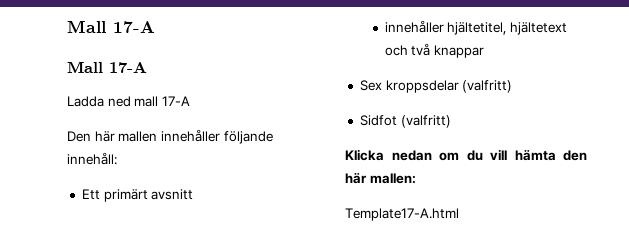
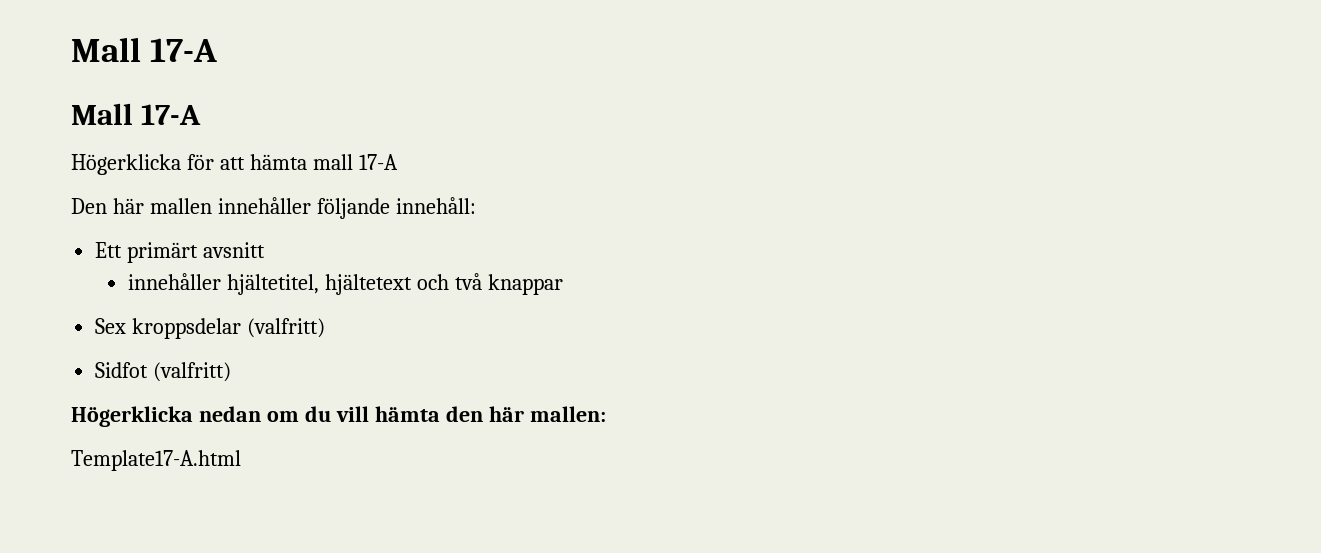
- Ladda ned mall 17-A
+ Högerklicka för att hämta mall 17-A
- Klicka nedan om du vill hämta den här mallen:
+ Högerklicka nedan om du vill hämta den här mallen:

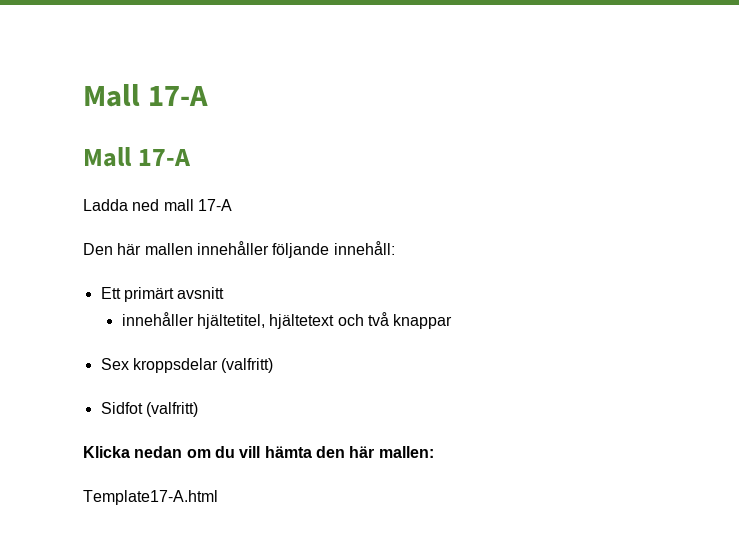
- Högerklicka för att hämta mall 17-A
+ Ladda ned mall 17-A
- Högerklicka nedan om du vill hämta den här mallen:
+ Klicka nedan om du vill hämta den här mallen:

